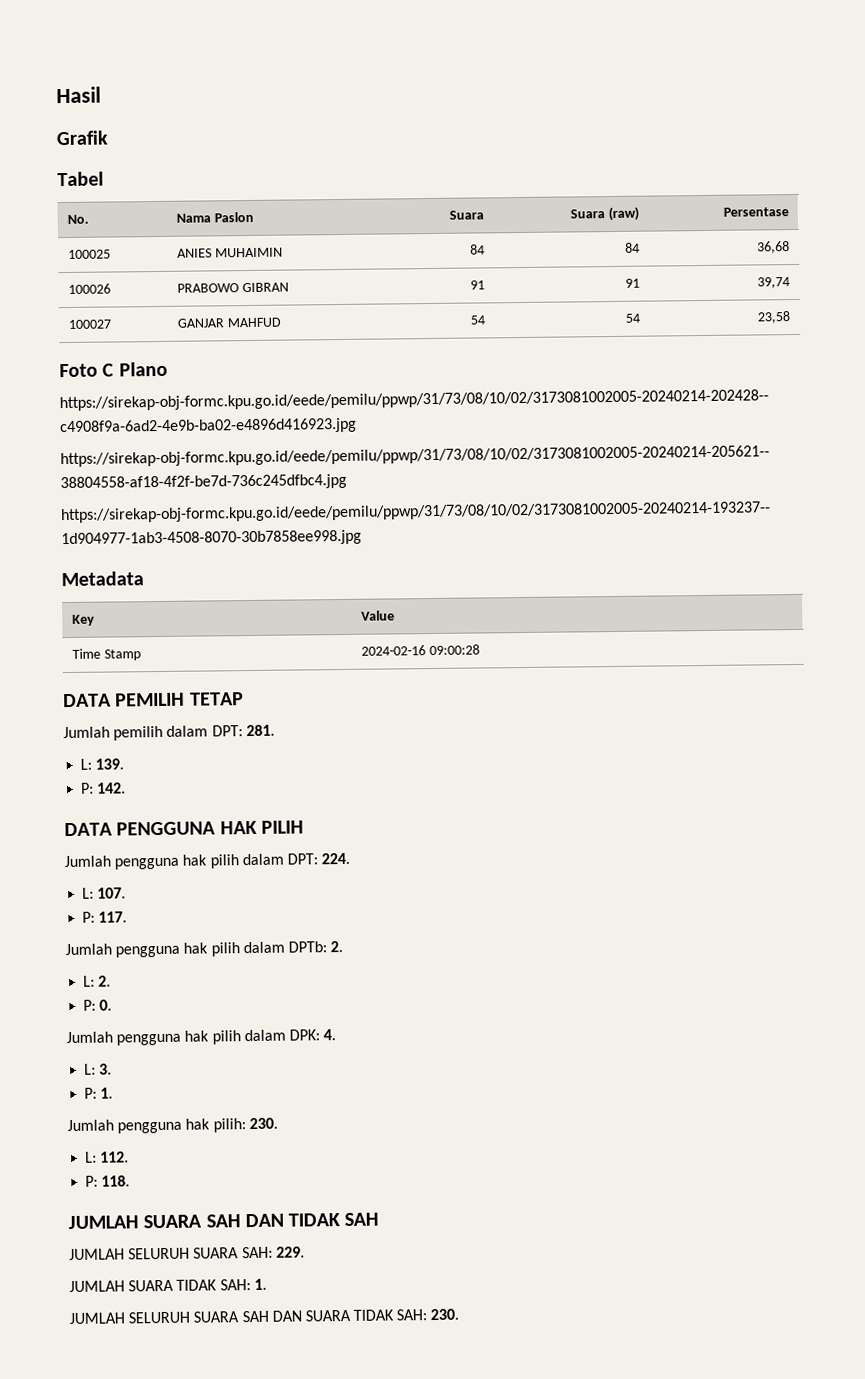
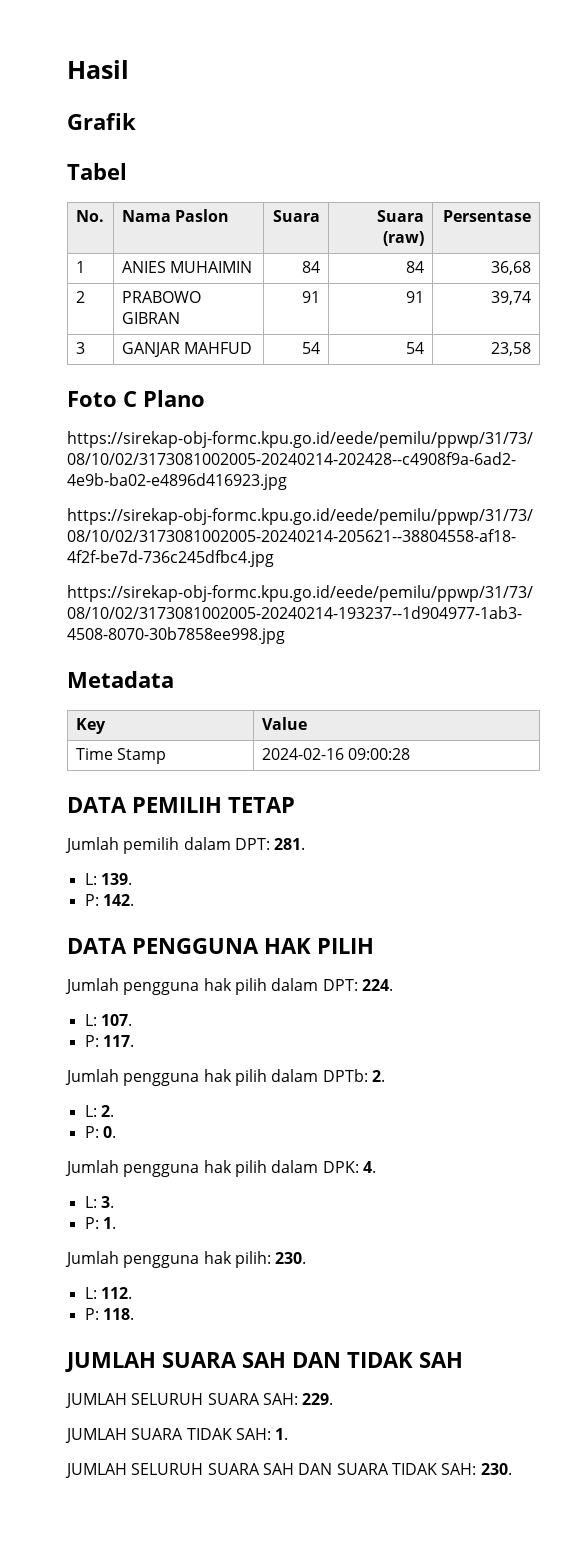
- 100025 | ANIES MUHAIMIN | 84 | 84 | 36,68
+ 1 | ANIES MUHAIMIN | 84 | 84 | 36,68
- 100026 | PRABOWO GIBRAN | 91 | 91 | 39,74
+ 2 | PRABOWO GIBRAN | 91 | 91 | 39,74
- 100027 | GANJAR MAHFUD | 54 | 54 | 23,58
+ 3 | GANJAR MAHFUD | 54 | 54 | 23,58

